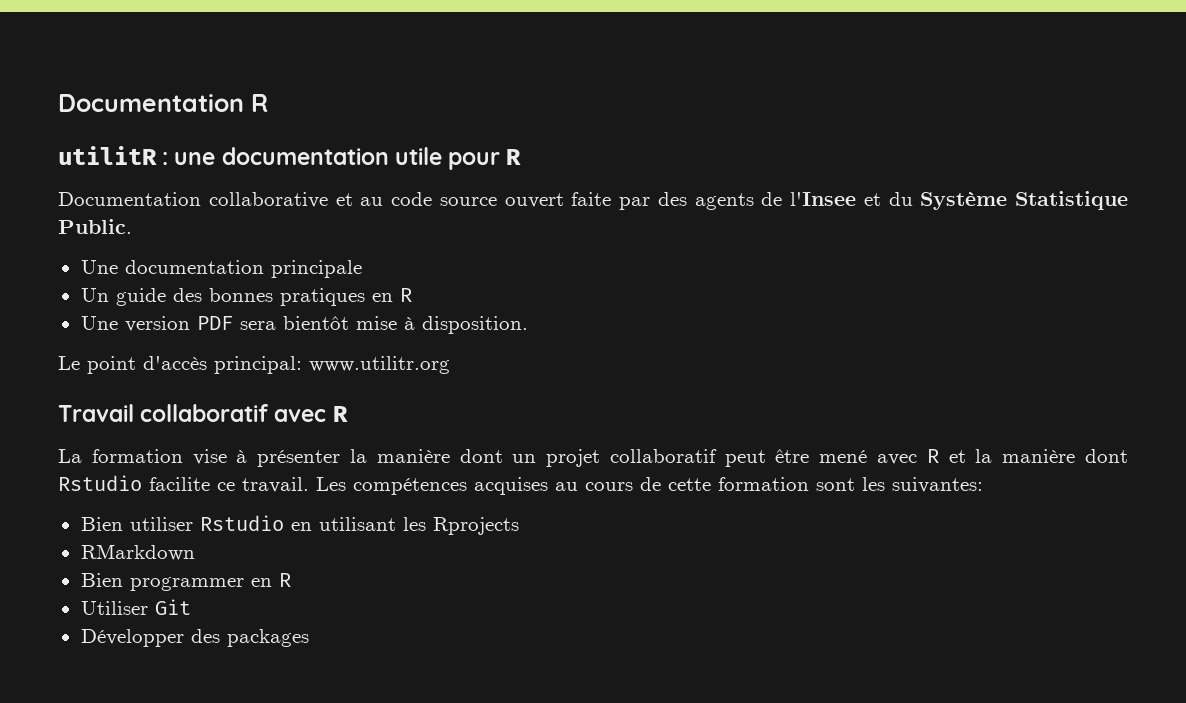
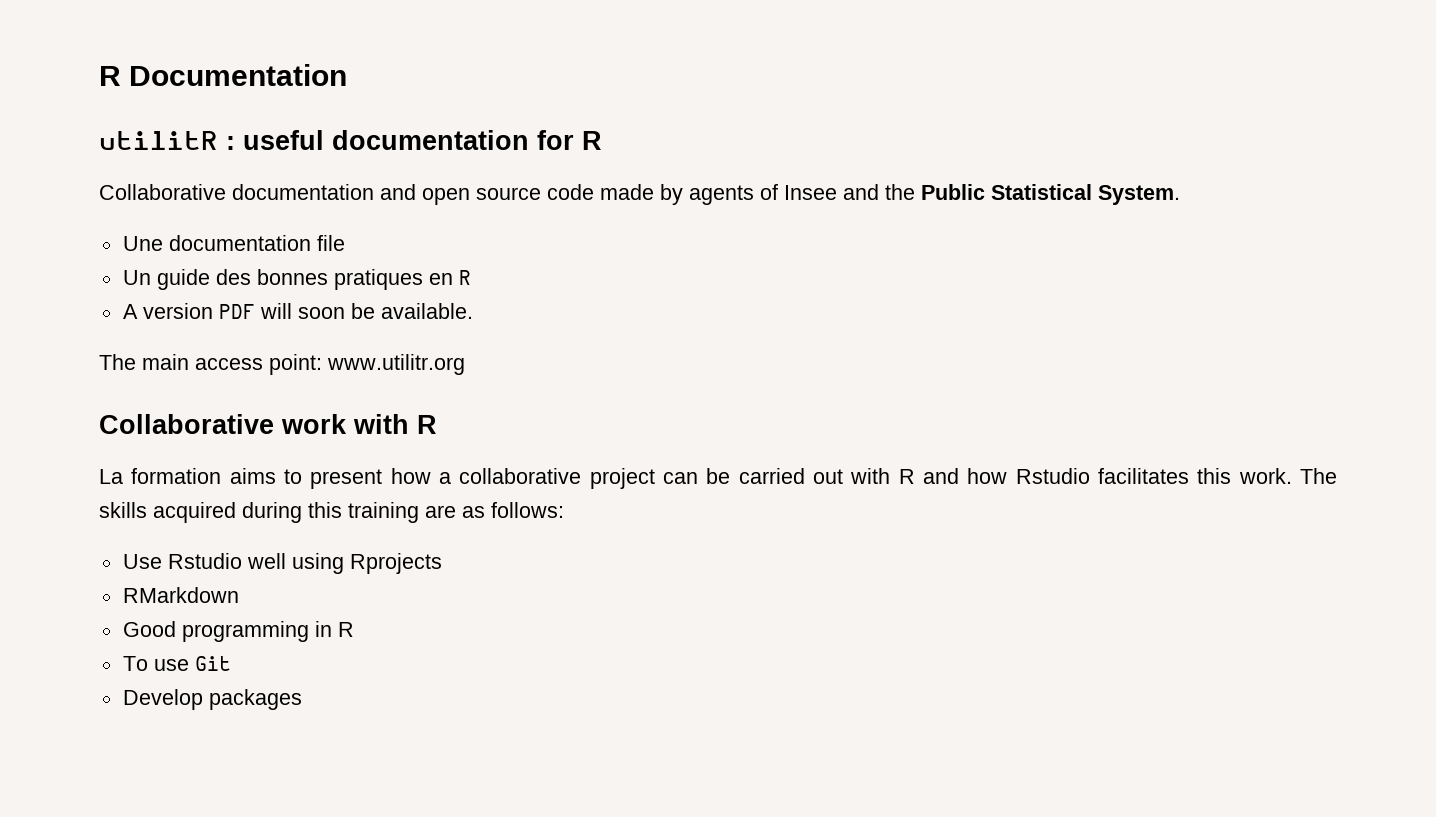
- Documentation R
+ R Documentation
- utilitR : une documentation utile pour R
- Documentation collaborative et au code source ouvert faite par des agents de l'Insee et du Système Statistique Public.
+ utilitR : useful documentation for R
+ Collaborative documentation and open source code made by agents of Insee and the Public Statistical System.
- Une documentation principale
+ Une documentation file
- Une version PDF sera bientôt mise à disposition.
- Le point d'accès principal: www.utilitr.org
- Travail collaboratif avec R
- La formation vise à présenter la manière dont un projet collaboratif peut être mené avec R et la manière dont Rstudio facilite ce travail. Les compétences acquises au cours de cette formation sont les suivantes:
- Bien utiliser Rstudio en utilisant les Rprojects
+ A version PDF will soon be available.
+ The main access point: www.utilitr.org
+ Collaborative work with R
+ La formation aims to present how a collaborative project can be carried out with R and how Rstudio facilitates this work. The skills acquired during this training are as follows:
+ Use Rstudio well using Rprojects
- Bien programmer en R
- Utiliser Git
+ Good programming in R
+ To use Git
- Développer des packages
+ Develop packages

